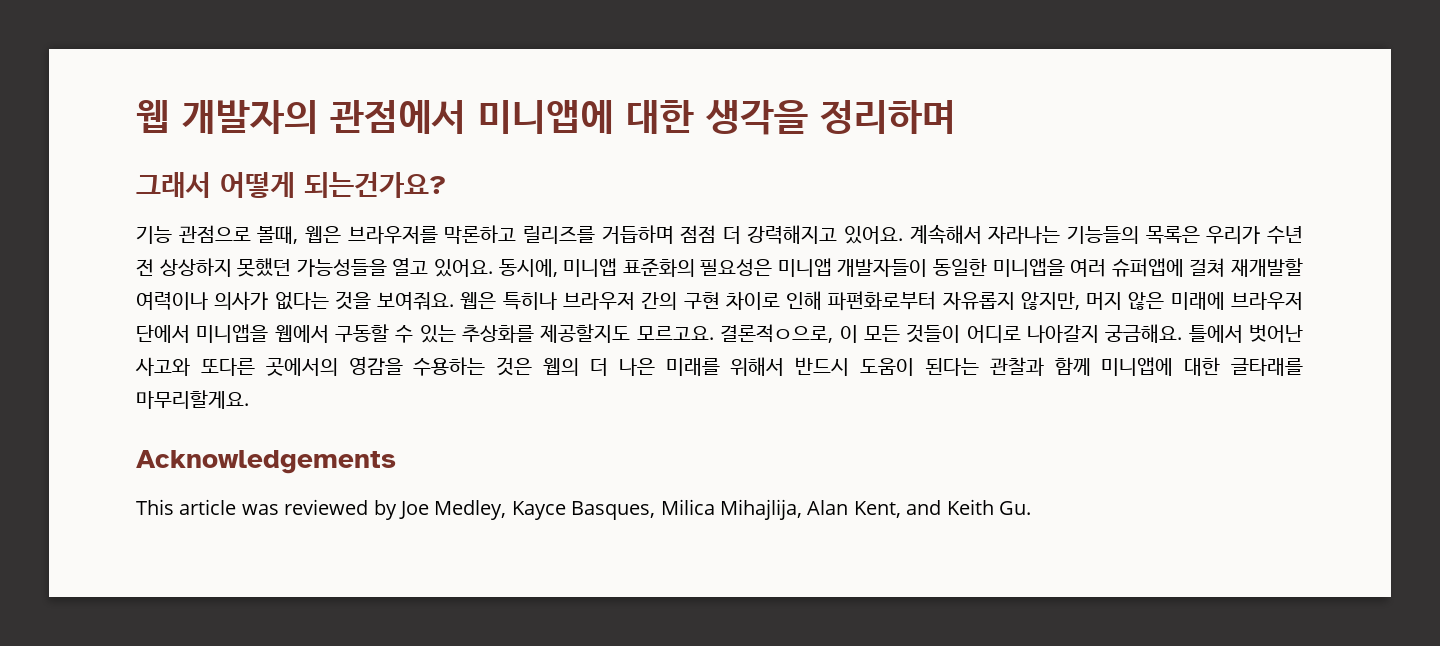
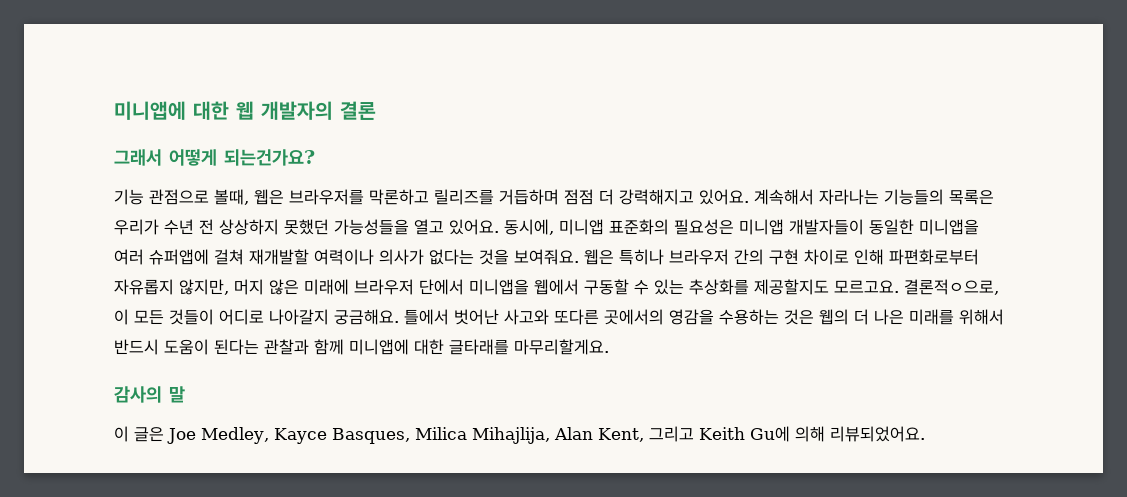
- 웹 개발자의 관점에서 미니앱에 대한 생각을 정리하며
+ 미니앱에 대한 웹 개발자의 결론
- Acknowledgements
- This article was reviewed by Joe Medley, Kayce Basques, Milica Mihajlija, Alan Kent, and Keith Gu.
+ 감사의 말
+ 이 글은 Joe Medley, Kayce Basques, Milica Mihajlija, Alan Kent, 그리고 Keith Gu에 의해 리뷰되었어요.

